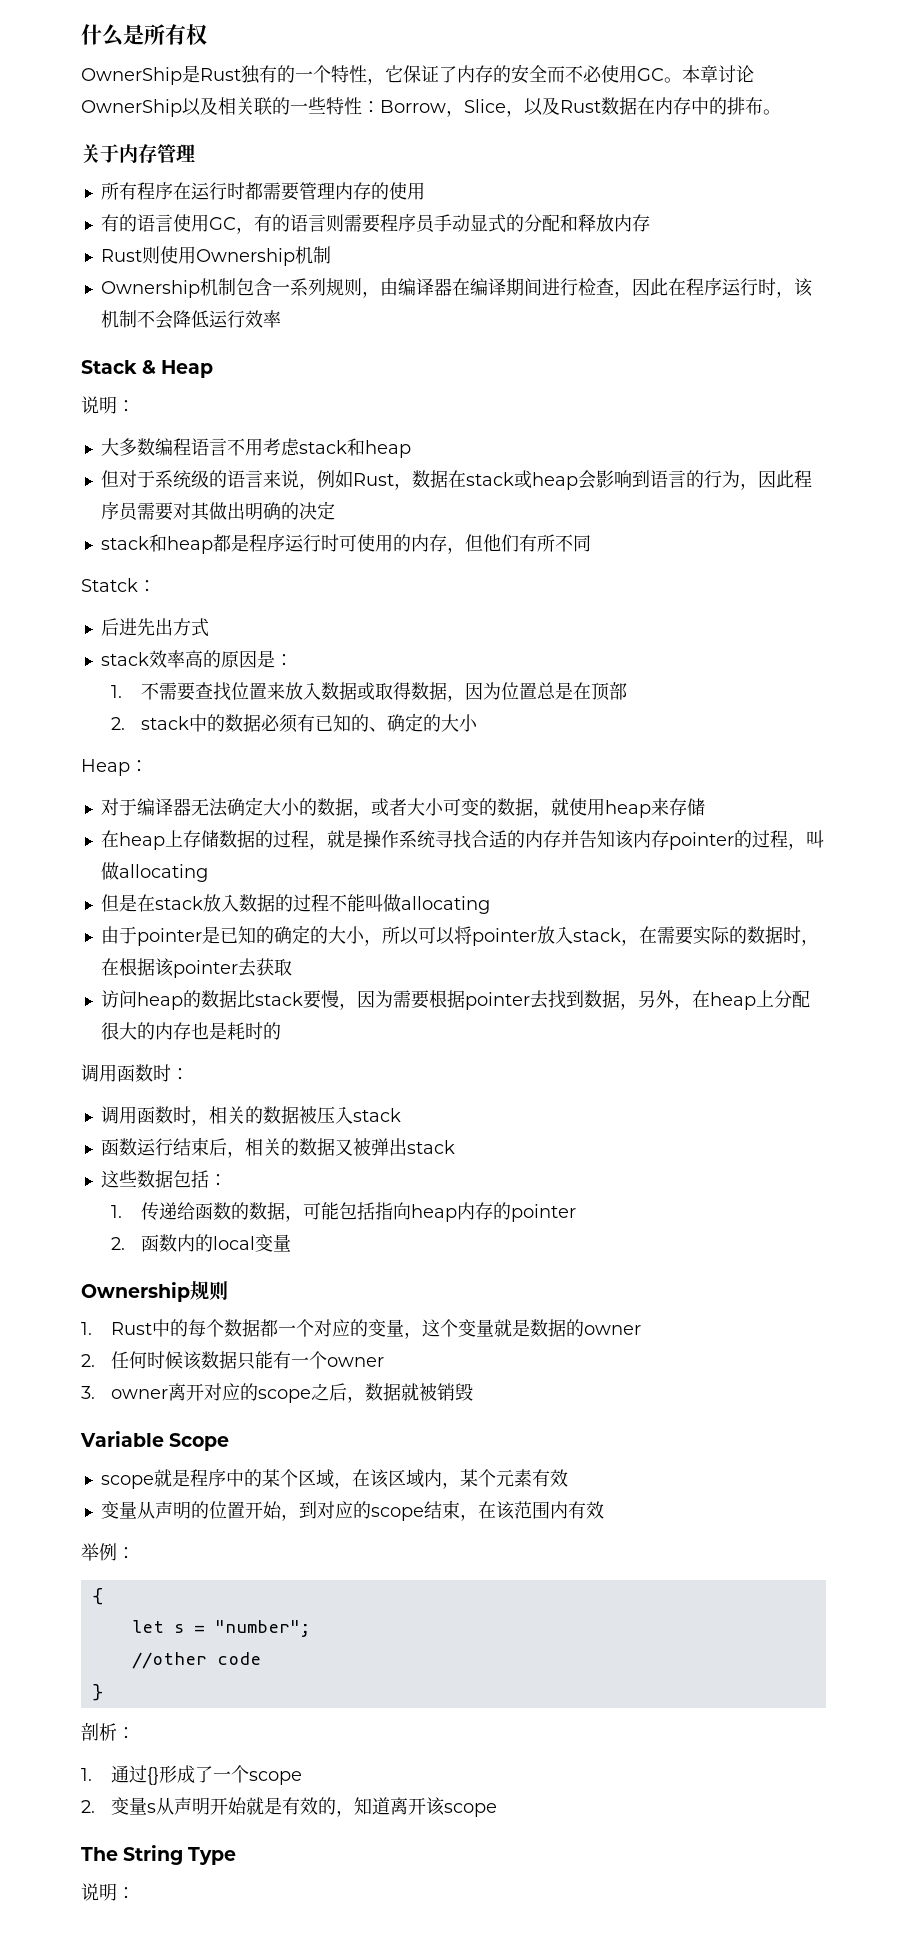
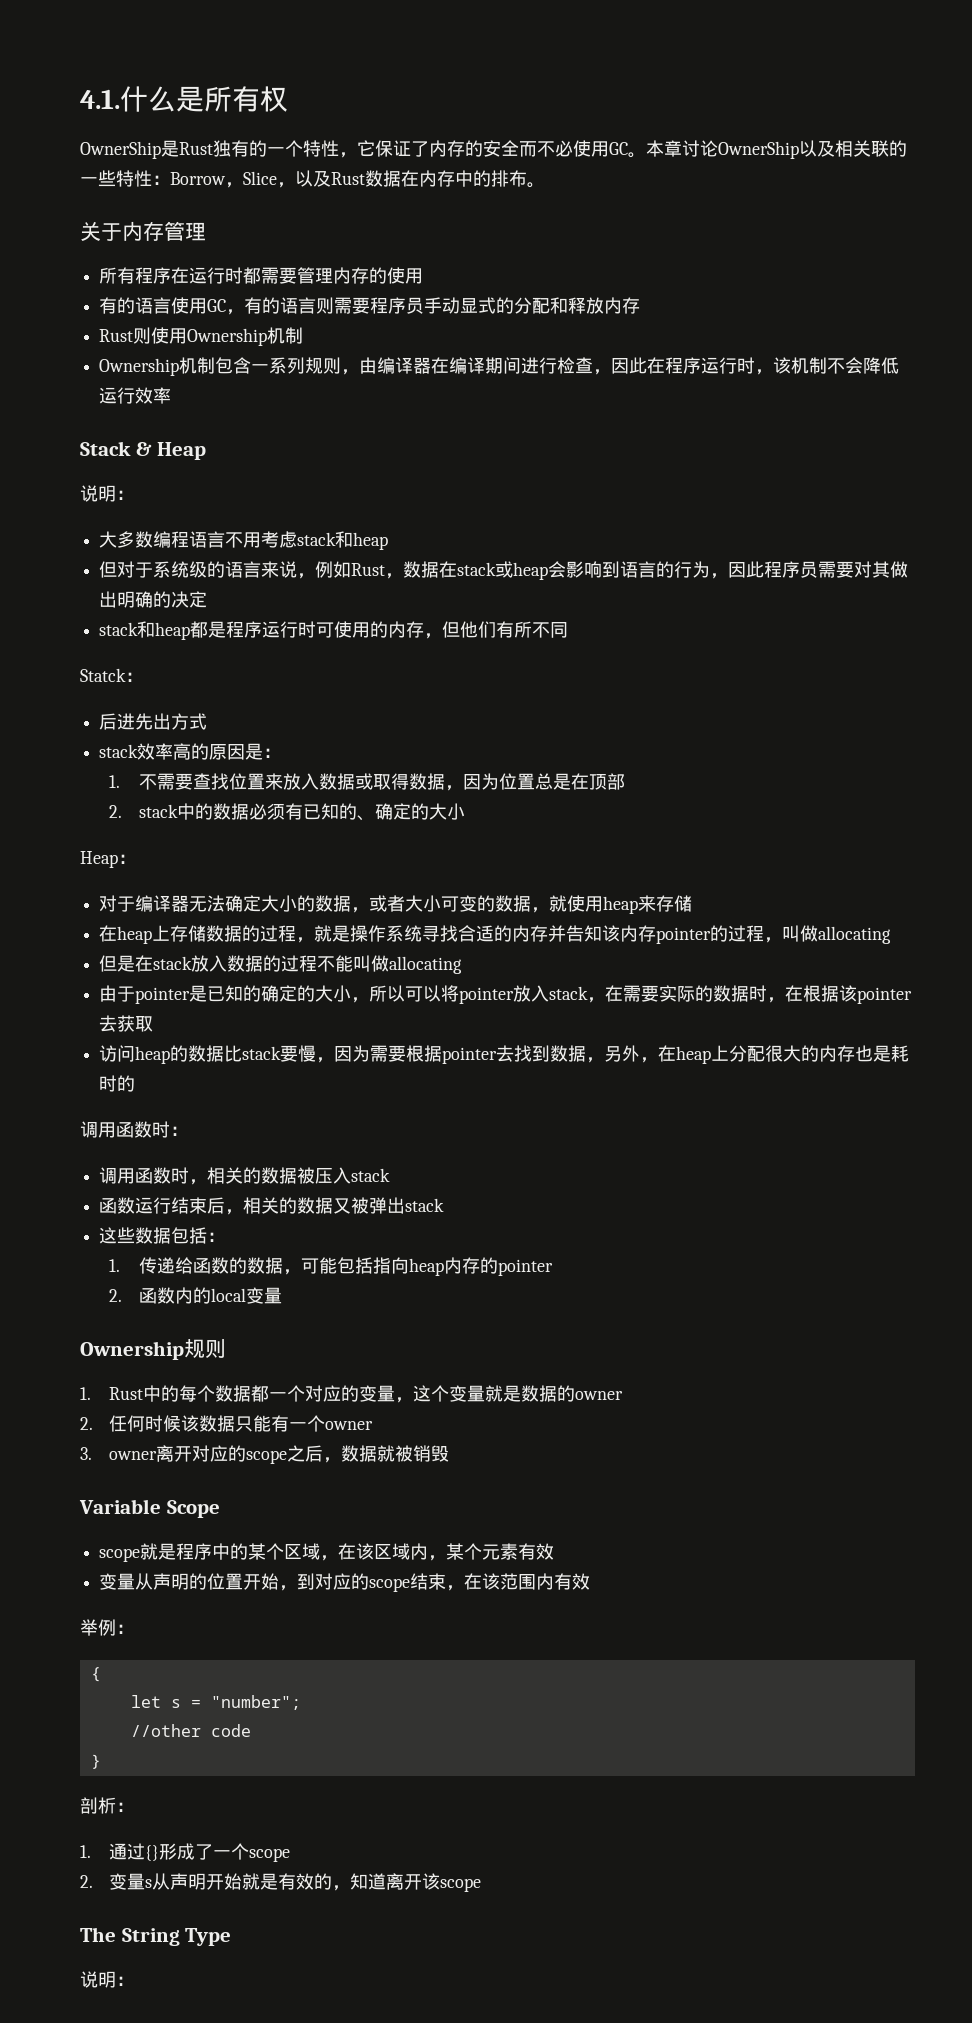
- 什么是所有权
+ 4.1.什么是所有权

